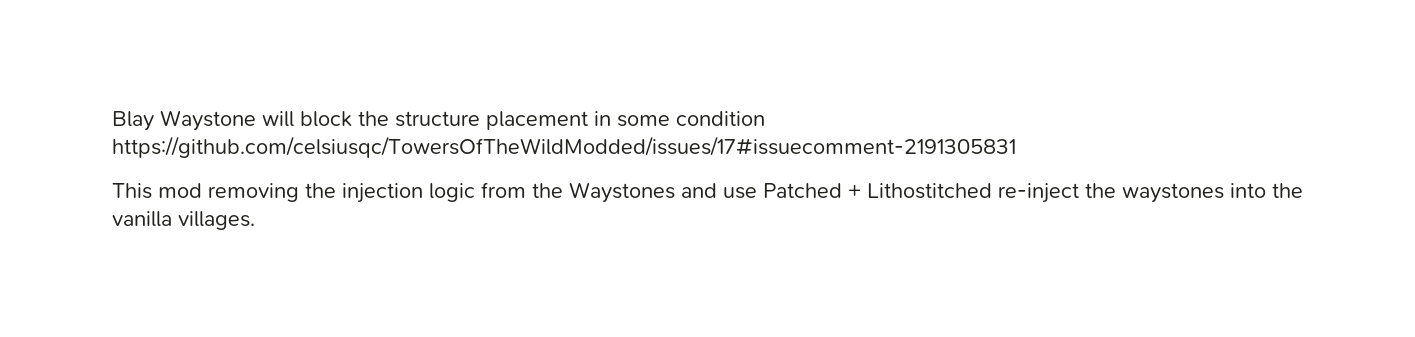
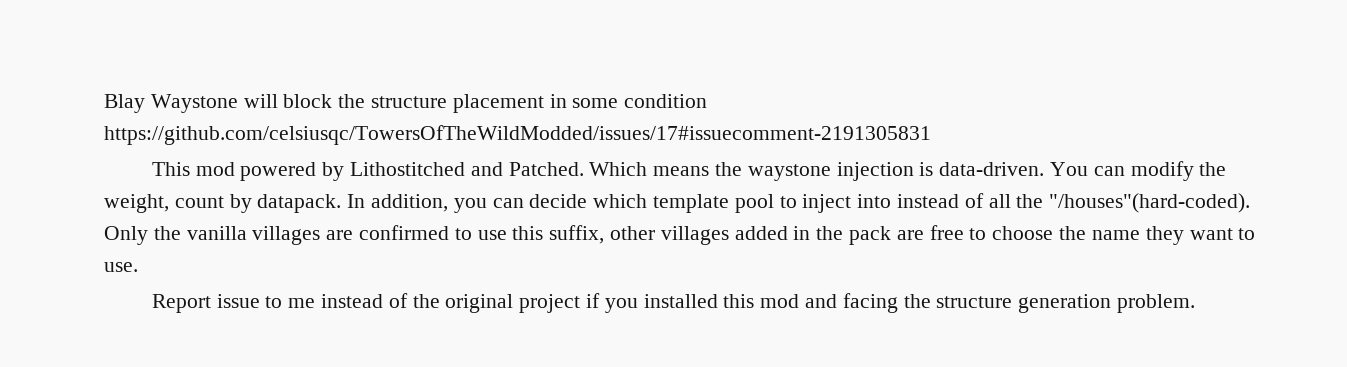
- This mod removing the injection logic from the Waystones and use Patched + Lithostitched re-inject the waystones into the vanilla villages.
+ This mod powered by Lithostitched and Patched. Which means the waystone injection is data-driven. You can modify the weight, count by datapack. In addition, you can decide which template pool to inject into instead of all the "/houses"(hard-coded). Only the vanilla villages are confirmed to use this suffix, other villages added in the pack are free to choose the name they want to use.
+ Report issue to me instead of the original project if you installed this mod and facing the structure generation problem.

